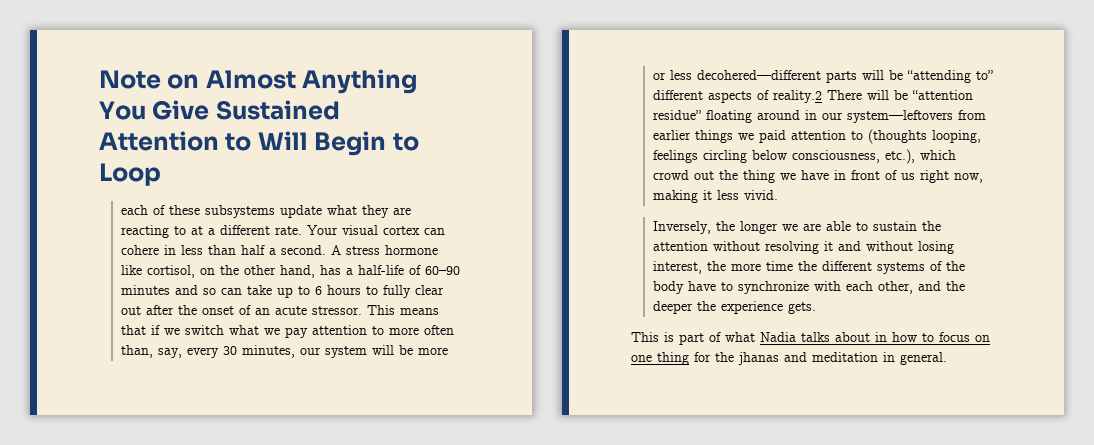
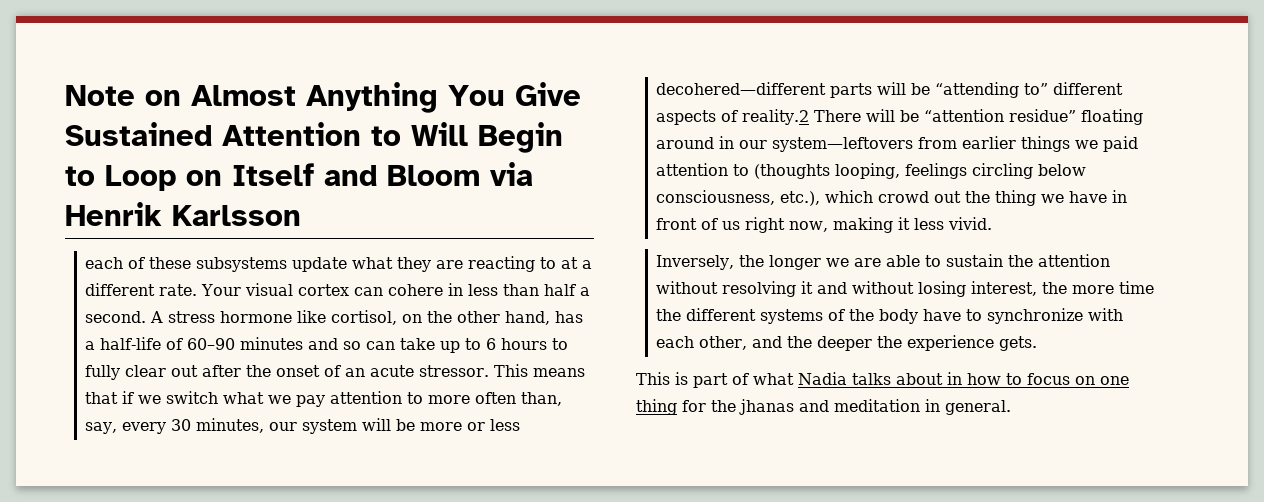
- Note on Almost Anything You Give Sustained Attention to Will Begin to Loop
+ Note on Almost Anything You Give Sustained Attention to Will Begin to Loop on Itself and Bloom via Henrik Karlsson

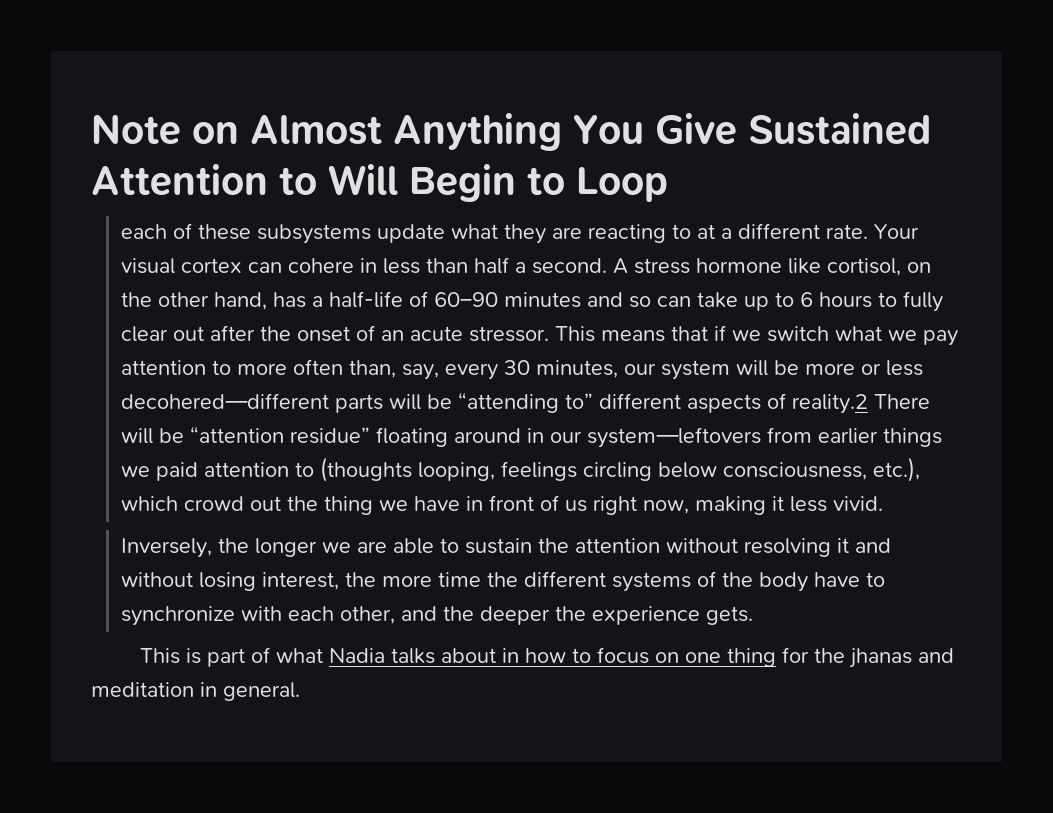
- Note on Almost Anything You Give Sustained Attention to Will Begin to Loop on Itself and Bloom via Henrik Karlsson
+ Note on Almost Anything You Give Sustained Attention to Will Begin to Loop

